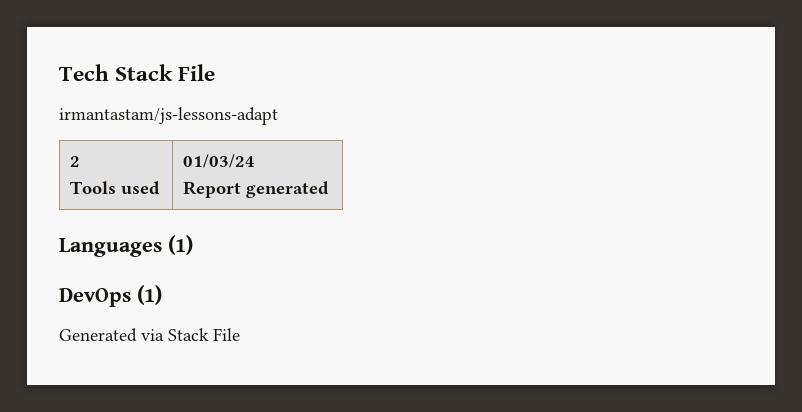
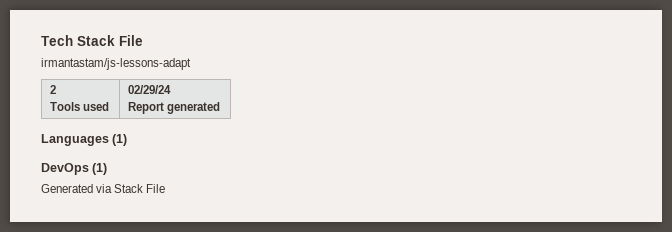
  2
- Tools used | 01/03/24
+ Tools used | 02/29/24

